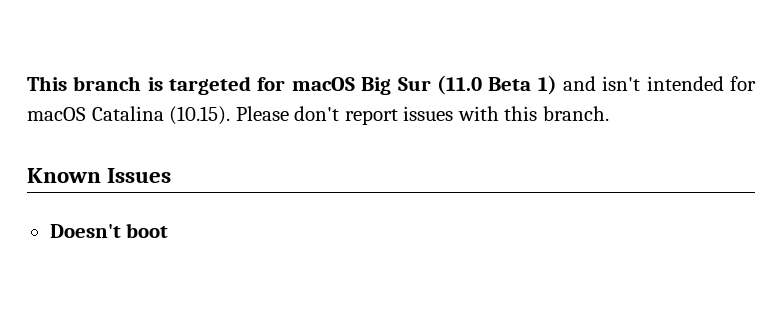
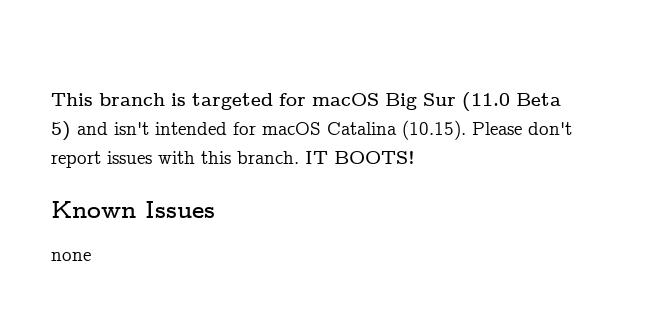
- This branch is targeted for macOS Big Sur (11.0 Beta 1) and isn't intended for macOS Catalina (10.15). Please don't report issues with this branch.
+ This branch is targeted for macOS Big Sur (11.0 Beta 5) and isn't intended for macOS Catalina (10.15). Please don't report issues with this branch. IT BOOTS!
- Doesn't boot
+ none

